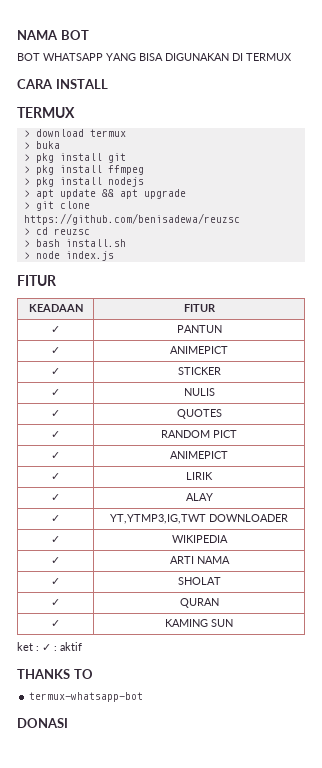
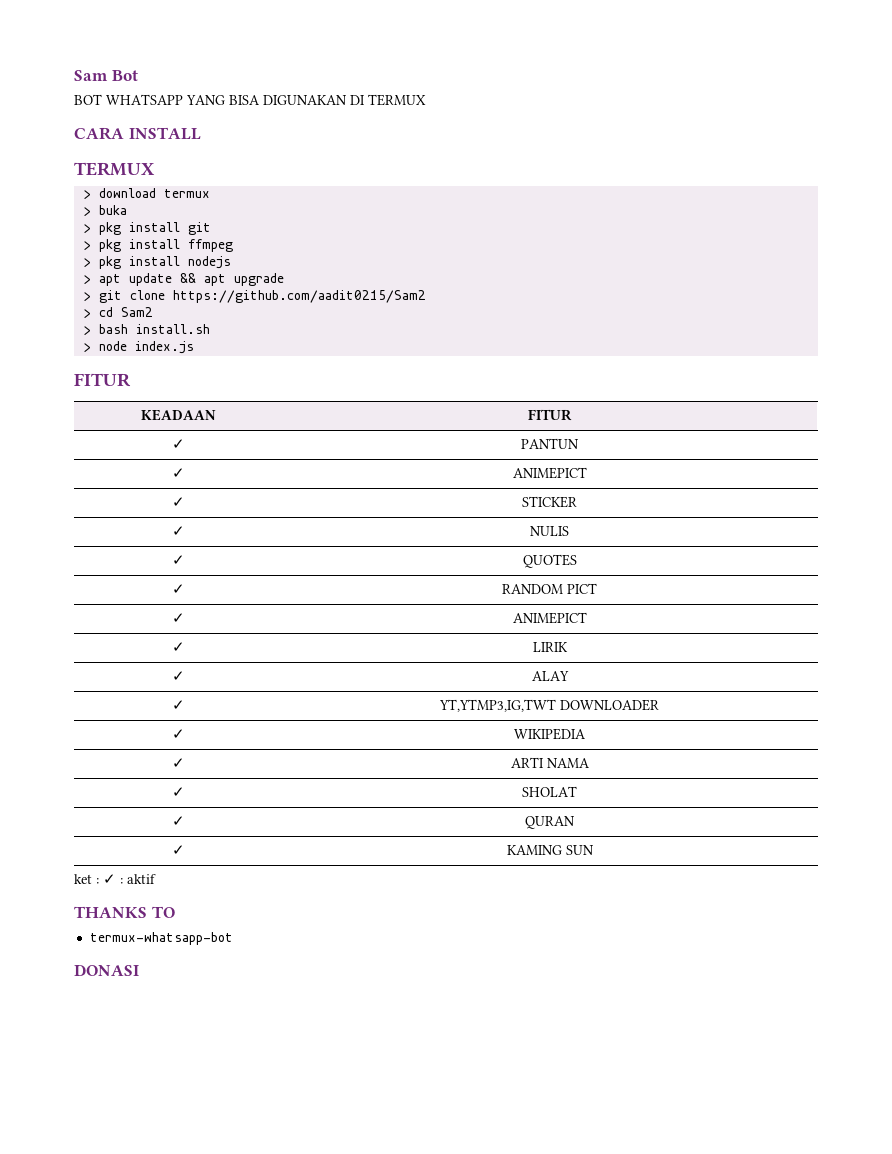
- NAMA BOT
+ Sam Bot
- > git clone https://github.com/benisadewa/reuzsc
+ > git clone https://github.com/aadit0215/Sam2
- > cd reuzsc
+ > cd Sam2

